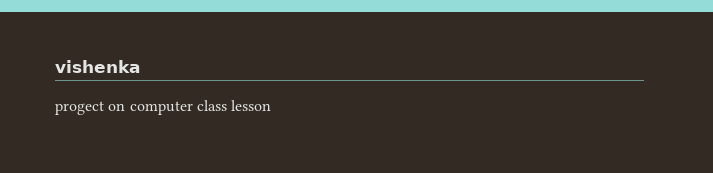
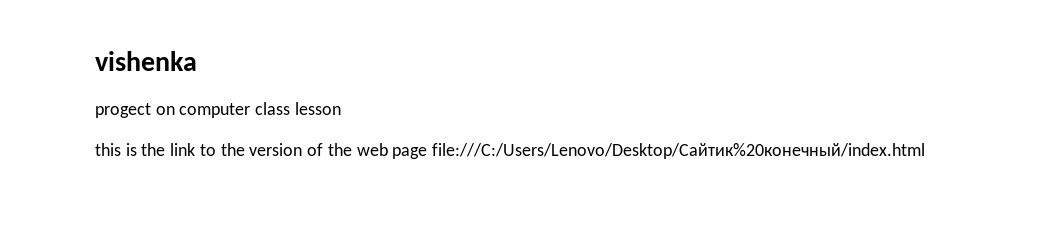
+ this is the link to the version of the web page file:///C:/Users/Lenovo/Desktop/Сайтик%20конечный/index.html

